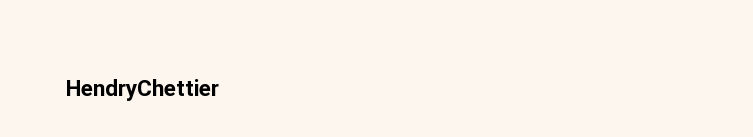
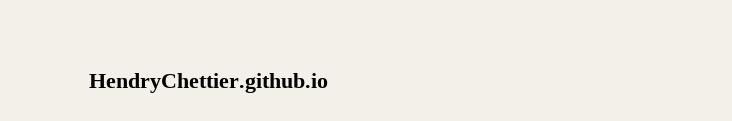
- HendryChettier
+ HendryChettier.github.io

